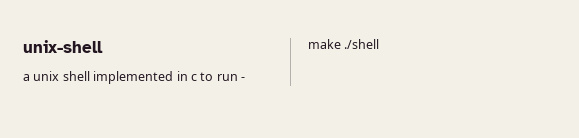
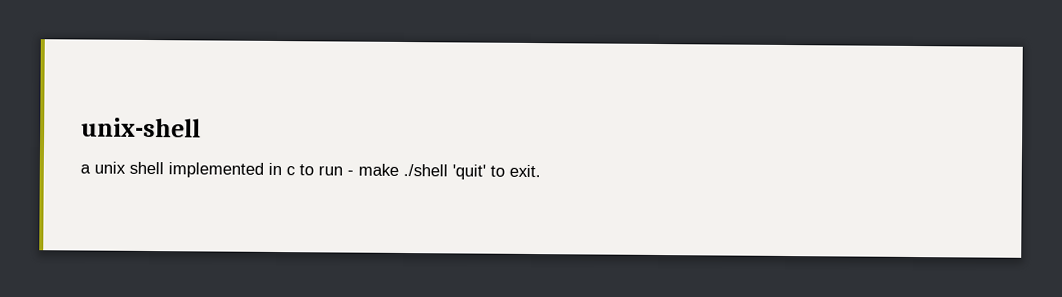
- a unix shell implemented in c to run - make ./shell
+ a unix shell implemented in c to run - make ./shell 'quit' to exit.

